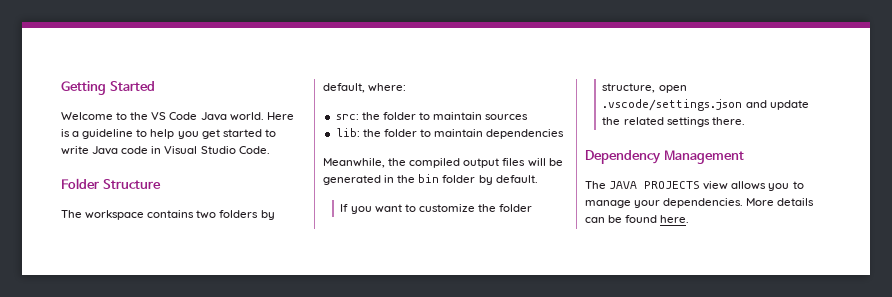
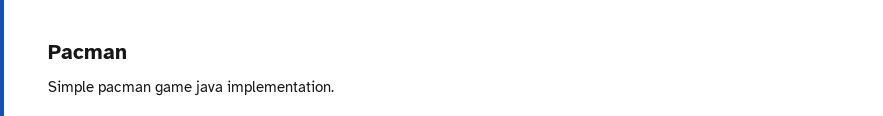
- Getting Started
- Welcome to the VS Code Java world. Here is a guideline to help you get started to write Java code in Visual Studio Code.
- Folder Structure
- The workspace contains two folders by default, where:
- src: the folder to maintain sources
- lib: the folder to maintain dependencies
- Meanwhile, the compiled output files will be generated in the bin folder by default.
- If you want to customize the folder structure, open .vscode/settings.json and update the related settings there.
- Dependency Management
- The JAVA PROJECTS view allows you to manage your dependencies. More details can be found here.
+ Pacman
+ Simple pacman game java implementation.

